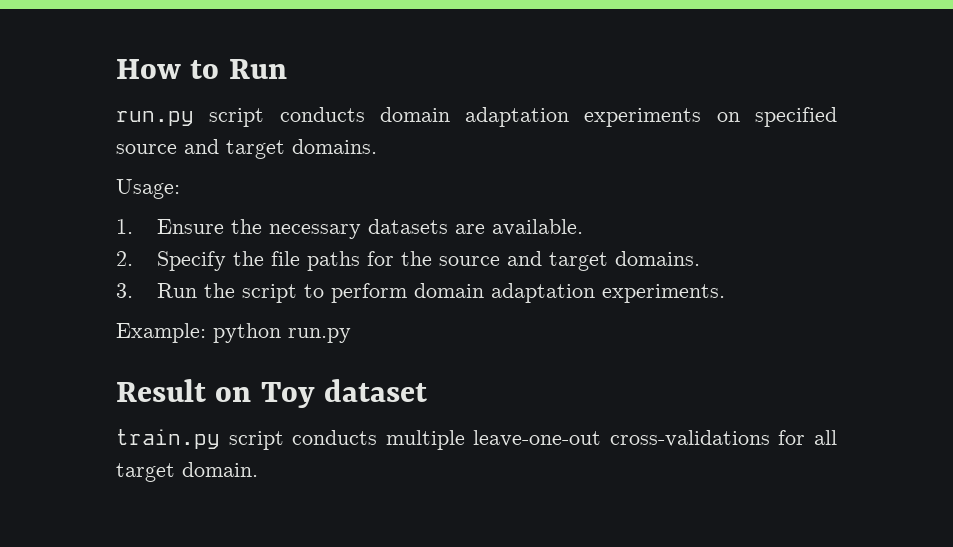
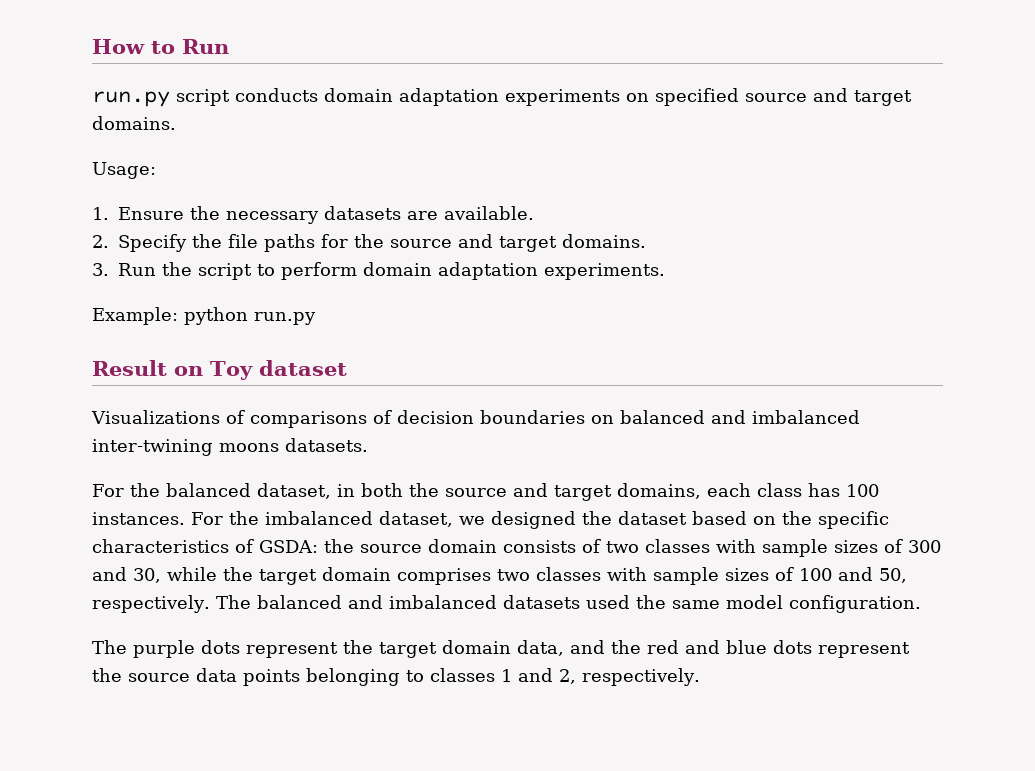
- train.py script conducts multiple leave-one-out cross-validations for all target domain.
+ Visualizations of comparisons of decision boundaries on balanced and imbalanced inter-twining moons datasets.
+ For the balanced dataset, in both the source and target domains, each class has 100 instances. For the imbalanced dataset, we designed the dataset based on the specific characteristics of GSDA: the source domain consists of two classes with sample sizes of 300 and 30, while the target domain comprises two classes with sample sizes of 100 and 50, respectively. The balanced and imbalanced datasets used the same model configuration.
+ The purple dots represent the target domain data, and the red and blue dots represent the source data points belonging to classes 1 and 2, respectively.

